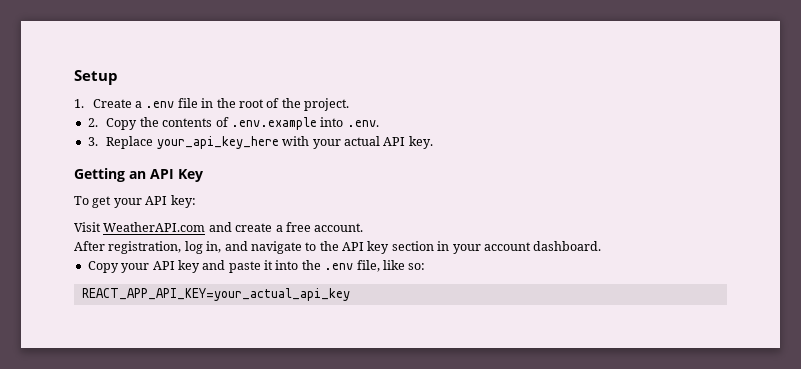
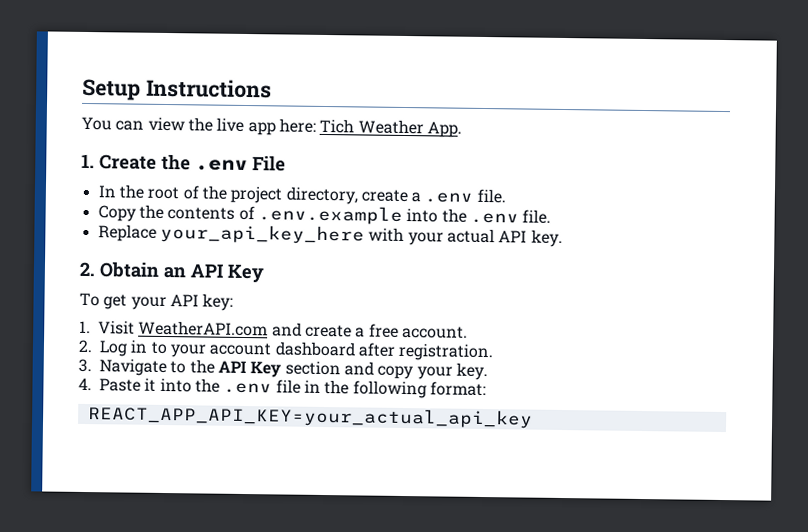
- Setup
- 1. Create a .env file in the root of the project.
- 2. Copy the contents of .env.example into .env.
- 3. Replace your_api_key_here with your actual API key.
+ Setup Instructions
+ You can view the live app here: Tich Weather App.
+ 1. Create the .env File
+ In the root of the project directory, create a .env file.
+ Copy the contents of .env.example into the .env file.
+ Replace your_api_key_here with your actual API key.
- Getting an API Key
+ 2. Obtain an API Key
- Visit WeatherAPI.com and create a free account.
+ 1. Visit WeatherAPI.com and create a free account.
- After registration, log in, and navigate to the API key section in your account dashboard.
- Copy your API key and paste it into the .env file, like so:
+ 2. Log in to your account dashboard after registration.
+ 3. Navigate to the API Key section and copy your key.
+ 4. Paste it into the .env file in the following format:

